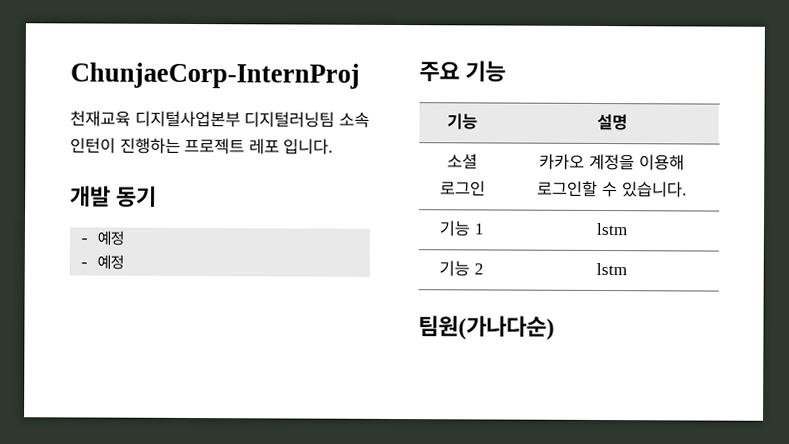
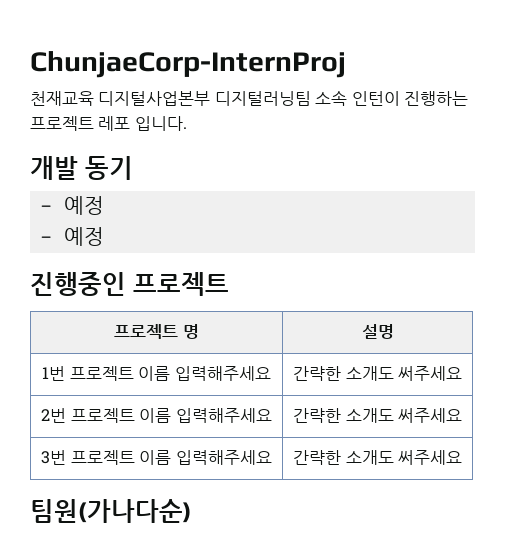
- 주요 기능
- 기능 | 설명
- 소셜 로그인 | 카카오 계정을 이용해 로그인할 수 있습니다.
- 기능 1 | lstm
- 기능 2 | lstm
+ 진행중인 프로젝트
+ 프로젝트 명 | 설명
+ 1번 프로젝트 이름 입력해주세요 | 간략한 소개도 써주세요
+ 2번 프로젝트 이름 입력해주세요 | 간략한 소개도 써주세요
+ 3번 프로젝트 이름 입력해주세요 | 간략한 소개도 써주세요

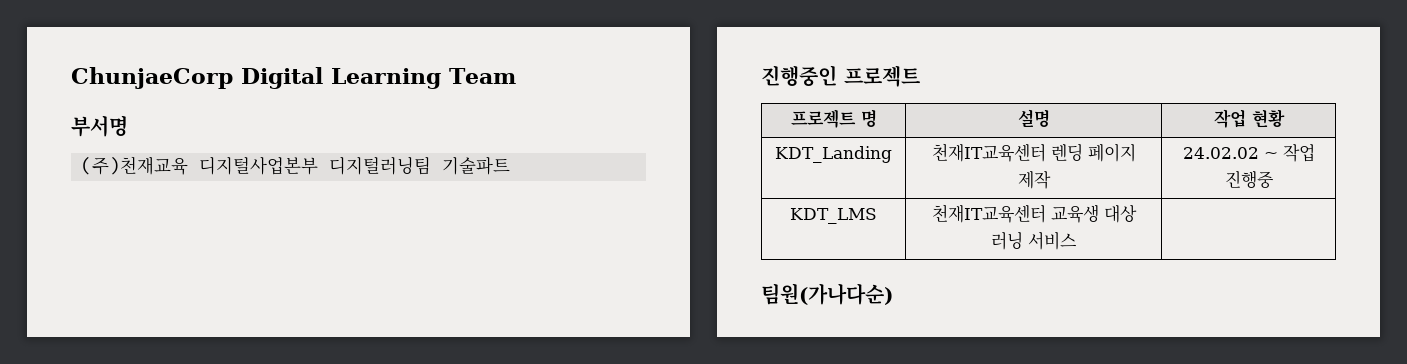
- ChunjaeCorp-InternProj
- 천재교육 디지털사업본부 디지털러닝팀 소속 인턴이 진행하는 프로젝트 레포 입니다.
- 개발 동기
- - 예정
- - 예정
+ ChunjaeCorp Digital Learning Team
+ 부서명
+ (주)천재교육 디지털사업본부 디지털러닝팀 기술파트
- 프로젝트 명 | 설명
- 1번 프로젝트 이름 입력해주세요 | 간략한 소개도 써주세요
- 2번 프로젝트 이름 입력해주세요 | 간략한 소개도 써주세요
- 3번 프로젝트 이름 입력해주세요 | 간략한 소개도 써주세요
+ 프로젝트 명 | 설명 | 작업 현황
+ KDT_Landing | 천재IT교육센터 렌딩 페이지 제작 | 24.02.02 ~ 작업 진행중
+ KDT_LMS | 천재IT교육센터 교육생 대상 러닝 서비스 |

